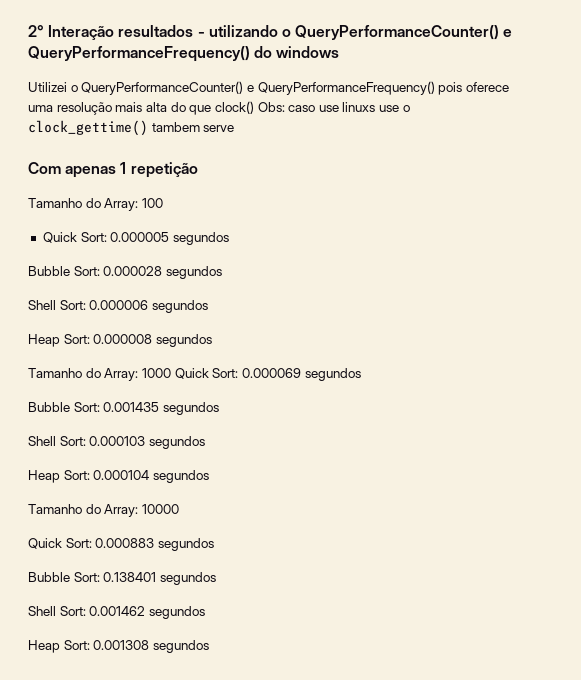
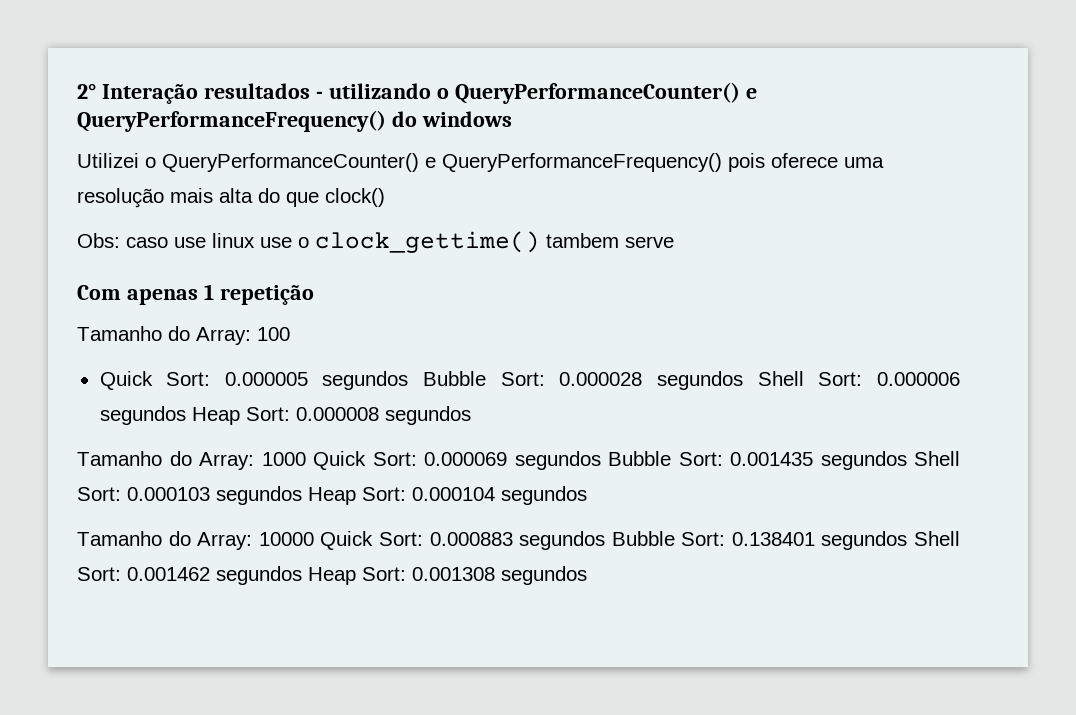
- Utilizei o QueryPerformanceCounter() e QueryPerformanceFrequency() pois oferece uma resolução mais alta do que clock() Obs: caso use linuxs use o clock_gettime() tambem serve
+ Utilizei o QueryPerformanceCounter() e QueryPerformanceFrequency() pois oferece uma resolução mais alta do que clock()
+ Obs: caso use linux use o clock_gettime() tambem serve
- Quick Sort: 0.000005 segundos
- Bubble Sort: 0.000028 segundos
- Shell Sort: 0.000006 segundos
- Heap Sort: 0.000008 segundos
+ Quick Sort: 0.000005 segundos Bubble Sort: 0.000028 segundos Shell Sort: 0.000006 segundos Heap Sort: 0.000008 segundos
- Tamanho do Array: 1000 Quick Sort: 0.000069 segundos
- Bubble Sort: 0.001435 segundos
- Shell Sort: 0.000103 segundos
- Heap Sort: 0.000104 segundos
+ Tamanho do Array: 1000 Quick Sort: 0.000069 segundos Bubble Sort: 0.001435 segundos Shell Sort: 0.000103 segundos Heap Sort: 0.000104 segundos
- Tamanho do Array: 10000
- Quick Sort: 0.000883 segundos
- Bubble Sort: 0.138401 segundos
- Shell Sort: 0.001462 segundos
- Heap Sort: 0.001308 segundos
+ Tamanho do Array: 10000 Quick Sort: 0.000883 segundos Bubble Sort: 0.138401 segundos Shell Sort: 0.001462 segundos Heap Sort: 0.001308 segundos

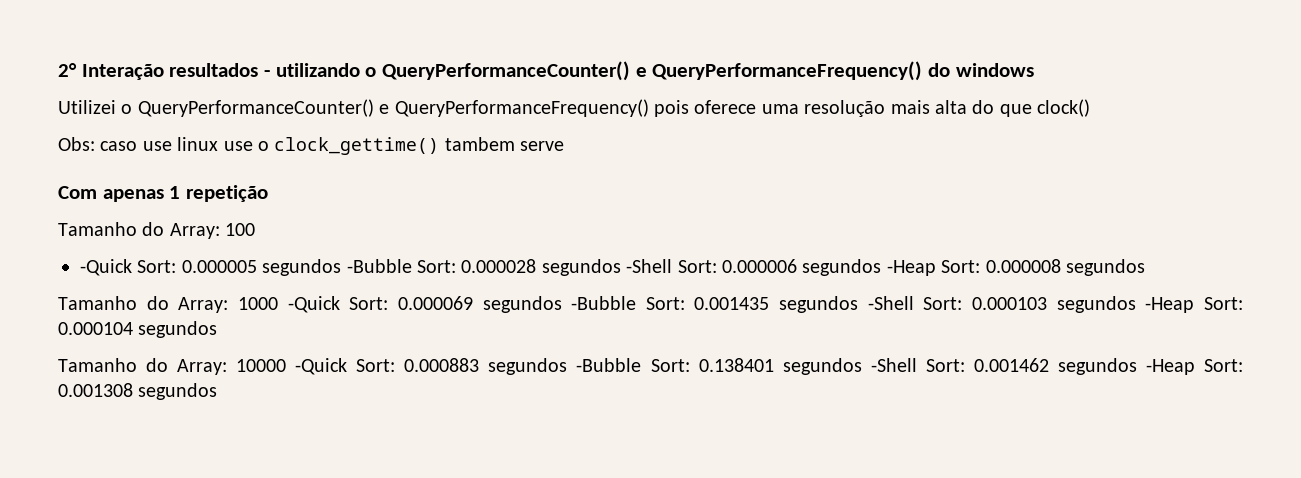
- Quick Sort: 0.000005 segundos Bubble Sort: 0.000028 segundos Shell Sort: 0.000006 segundos Heap Sort: 0.000008 segundos
+ -Quick Sort: 0.000005 segundos -Bubble Sort: 0.000028 segundos -Shell Sort: 0.000006 segundos -Heap Sort: 0.000008 segundos
- Tamanho do Array: 1000 Quick Sort: 0.000069 segundos Bubble Sort: 0.001435 segundos Shell Sort: 0.000103 segundos Heap Sort: 0.000104 segundos
+ Tamanho do Array: 1000 -Quick Sort: 0.000069 segundos -Bubble Sort: 0.001435 segundos -Shell Sort: 0.000103 segundos -Heap Sort: 0.000104 segundos
- Tamanho do Array: 10000 Quick Sort: 0.000883 segundos Bubble Sort: 0.138401 segundos Shell Sort: 0.001462 segundos Heap Sort: 0.001308 segundos
+ Tamanho do Array: 10000 -Quick Sort: 0.000883 segundos -Bubble Sort: 0.138401 segundos -Shell Sort: 0.001462 segundos -Heap Sort: 0.001308 segundos

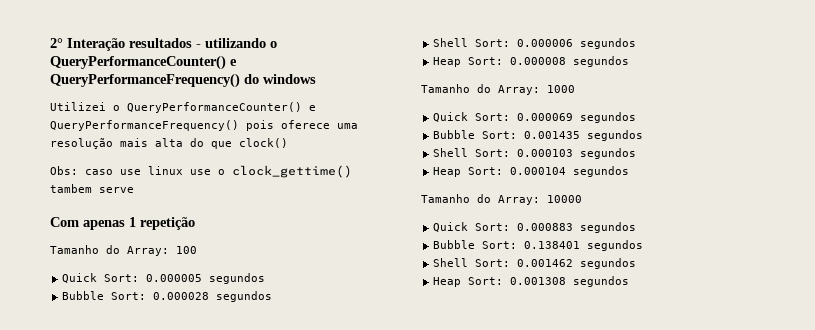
- -Quick Sort: 0.000005 segundos -Bubble Sort: 0.000028 segundos -Shell Sort: 0.000006 segundos -Heap Sort: 0.000008 segundos
+ Quick Sort: 0.000005 segundos
+ Bubble Sort: 0.000028 segundos
+ Shell Sort: 0.000006 segundos
+ Heap Sort: 0.000008 segundos
- Tamanho do Array: 1000 -Quick Sort: 0.000069 segundos -Bubble Sort: 0.001435 segundos -Shell Sort: 0.000103 segundos -Heap Sort: 0.000104 segundos
+ Tamanho do Array: 1000
+ Quick Sort: 0.000069 segundos
+ Bubble Sort: 0.001435 segundos
+ Shell Sort: 0.000103 segundos
+ Heap Sort: 0.000104 segundos
- Tamanho do Array: 10000 -Quick Sort: 0.000883 segundos -Bubble Sort: 0.138401 segundos -Shell Sort: 0.001462 segundos -Heap Sort: 0.001308 segundos
+ Tamanho do Array: 10000
+ Quick Sort: 0.000883 segundos
+ Bubble Sort: 0.138401 segundos
+ Shell Sort: 0.001462 segundos
+ Heap Sort: 0.001308 segundos

